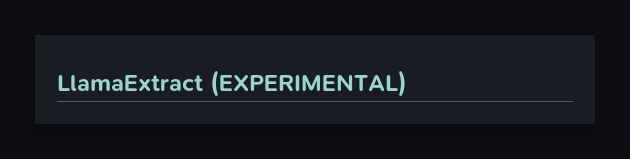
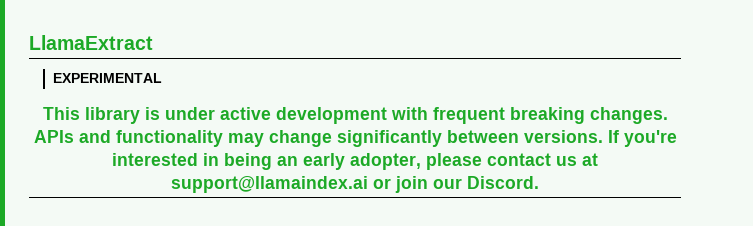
- LlamaExtract (EXPERIMENTAL)
+ LlamaExtract
+ EXPERIMENTAL
+ This library is under active development with frequent breaking changes. APIs and functionality may change significantly between versions. If you're interested in being an early adopter, please contact us at support@llamaindex.ai or join our Discord.

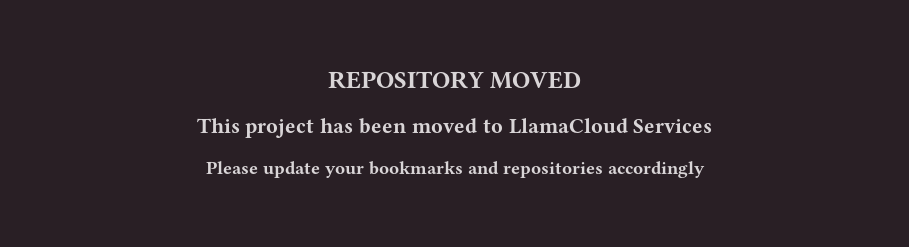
- LlamaExtract
- EXPERIMENTAL
+ REPOSITORY MOVED
- This library is under active development with frequent breaking changes. APIs and functionality may change significantly between versions. If you're interested in being an early adopter, please contact us at support@llamaindex.ai or join our Discord.
+ This project has been moved to LlamaCloud Services
+ Please update your bookmarks and repositories accordingly

